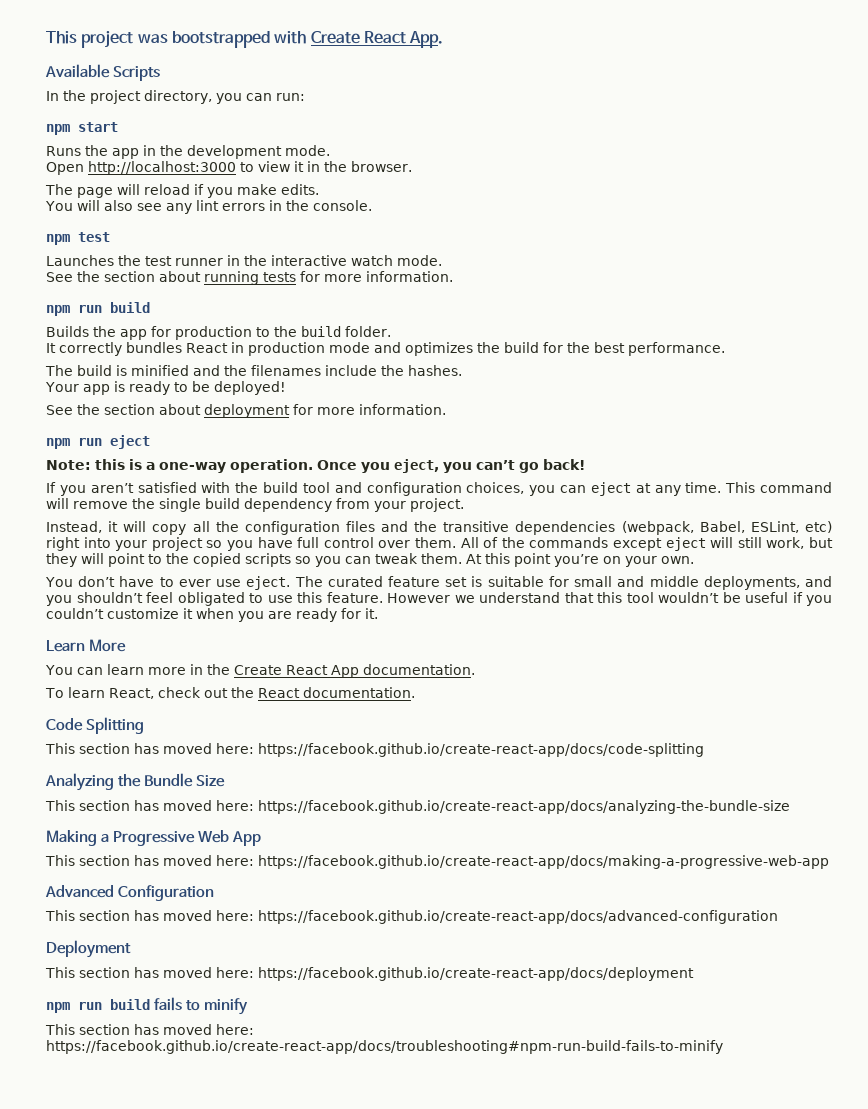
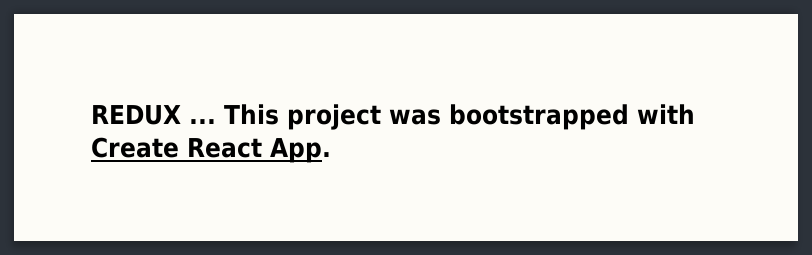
+ REDUX ...
- Available Scripts
- In the project directory, you can run:
- npm start
- Runs the app in the development mode.
- Open http://localhost:3000 to view it in the browser.
- The page will reload if you make edits.
- You will also see any lint errors in the console.
- npm test
- Launches the test runner in the interactive watch mode.
- See the section about running tests for more information.
- npm run build
- Builds the app for production to the build folder.
- It correctly bundles React in production mode and optimizes the build for the best performance.
- The build is minified and the filenames include the hashes.
- Your app is ready to be deployed!
- See the section about deployment for more information.
- npm run eject
- Note: this is a one-way operation. Once you eject, you can’t go back!
- If you aren’t satisfied with the build tool and configuration choices, you can eject at any time. This command will remove the single build dependency from your project.
- Instead, it will copy all the configuration files and the transitive dependencies (webpack, Babel, ESLint, etc) right into your project so you have full control over them. All of the commands except eject will still work, but they will point to the copied scripts so you can tweak them. At this point you’re on your own.
- You don’t have to ever use eject. The curated feature set is suitable for small and middle deployments, and you shouldn’t feel obligated to use this feature. However we understand that this tool wouldn’t be useful if you couldn’t customize it when you are ready for it.
- Learn More
- You can learn more in the Create React App documentation.
- To learn React, check out the React documentation.
- Code Splitting
- This section has moved here: https://facebook.github.io/create-react-app/docs/code-splitting
- Analyzing the Bundle Size
- This section has moved here: https://facebook.github.io/create-react-app/docs/analyzing-the-bundle-size
- Making a Progressive Web App
- This section has moved here: https://facebook.github.io/create-react-app/docs/making-a-progressive-web-app
- Advanced Configuration
- This section has moved here: https://facebook.github.io/create-react-app/docs/advanced-configuration
- Deployment
- This section has moved here: https://facebook.github.io/create-react-app/docs/deployment
- npm run build fails to minify
- This section has moved here: https://facebook.github.io/create-react-app/docs/troubleshooting#npm-run-build-fails-to-minify

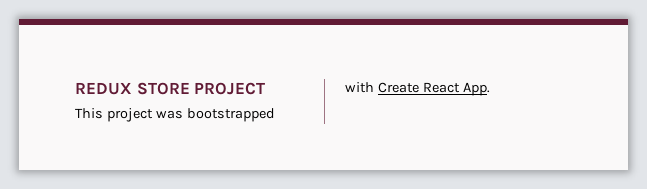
- REDUX ... This project was bootstrapped with Create React App.
+ REDUX STORE PROJECT
+ This project was bootstrapped with Create React App.

